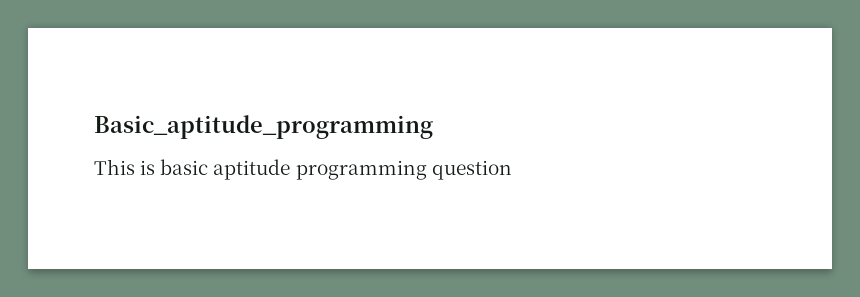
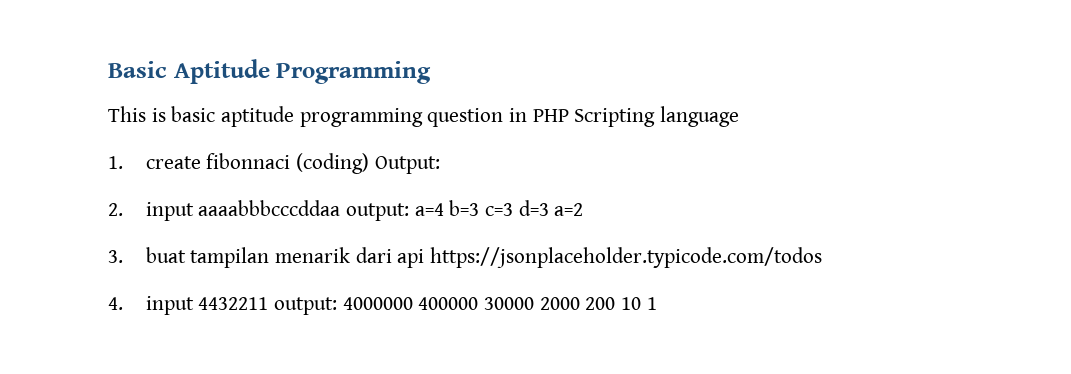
- Basic_aptitude_programming
+ Basic Aptitude Programming
- This is basic aptitude programming question
+ This is basic aptitude programming question in PHP Scripting language
+ 1. create fibonnaci (coding) Output:
+ 2. input aaaabbbcccddaa output: a=4 b=3 c=3 d=3 a=2
+ 3. buat tampilan menarik dari api https://jsonplaceholder.typicode.com/todos
+ 4. input 4432211 output: 4000000 400000 30000 2000 200 10 1

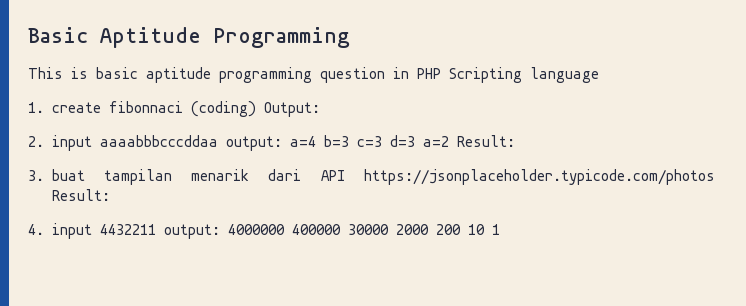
- 2. input aaaabbbcccddaa output: a=4 b=3 c=3 d=3 a=2
+ 2. input aaaabbbcccddaa output: a=4 b=3 c=3 d=3 a=2 Result:
- 3. buat tampilan menarik dari api https://jsonplaceholder.typicode.com/todos
+ 3. buat tampilan menarik dari API https://jsonplaceholder.typicode.com/photos Result:

